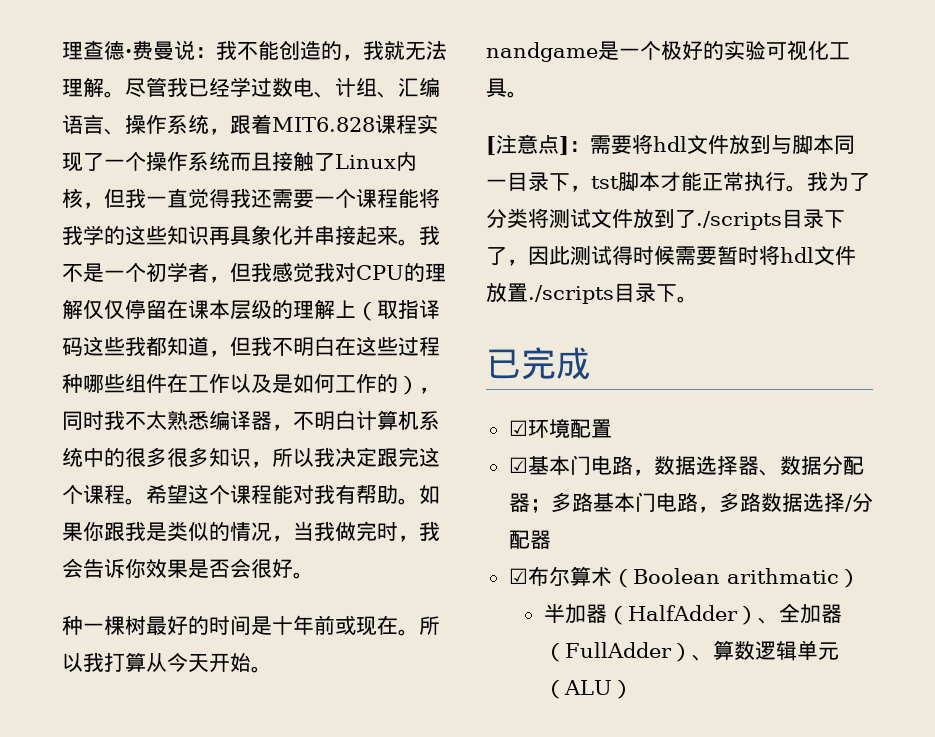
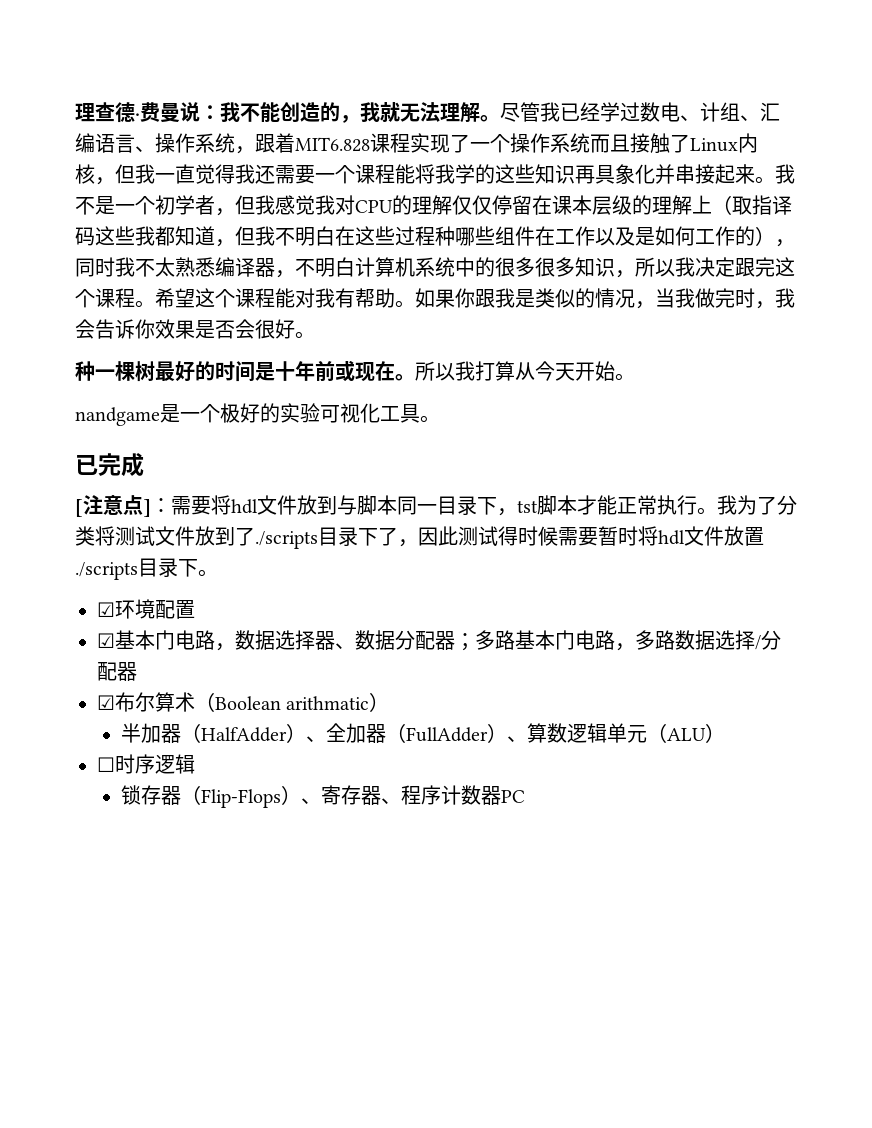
+ 已完成
- 已完成
+ ☐时序逻辑
+ 锁存器（Flip-Flops）、寄存器、程序计数器PC

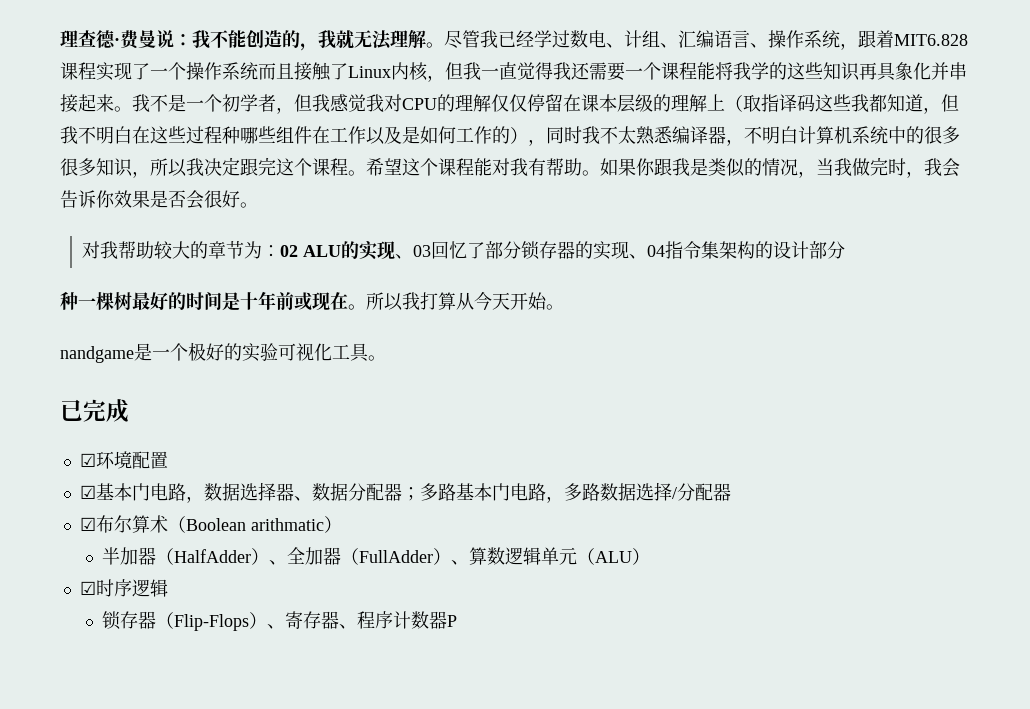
+ 对我帮助较大的章节为：02 ALU的实现、03回忆了部分锁存器的实现、04指令集架构的设计部分
- [注意点]：需要将hdl文件放到与脚本同一目录下，tst脚本才能正常执行。我为了分类将测试文件放到了./scripts目录下了，因此测试得时候需要暂时将hdl文件放置./scripts目录下。
- ☐时序逻辑
+ ☑时序逻辑
- 锁存器（Flip-Flops）、寄存器、程序计数器PC
+ 锁存器（Flip-Flops）、寄存器、程序计数器P

